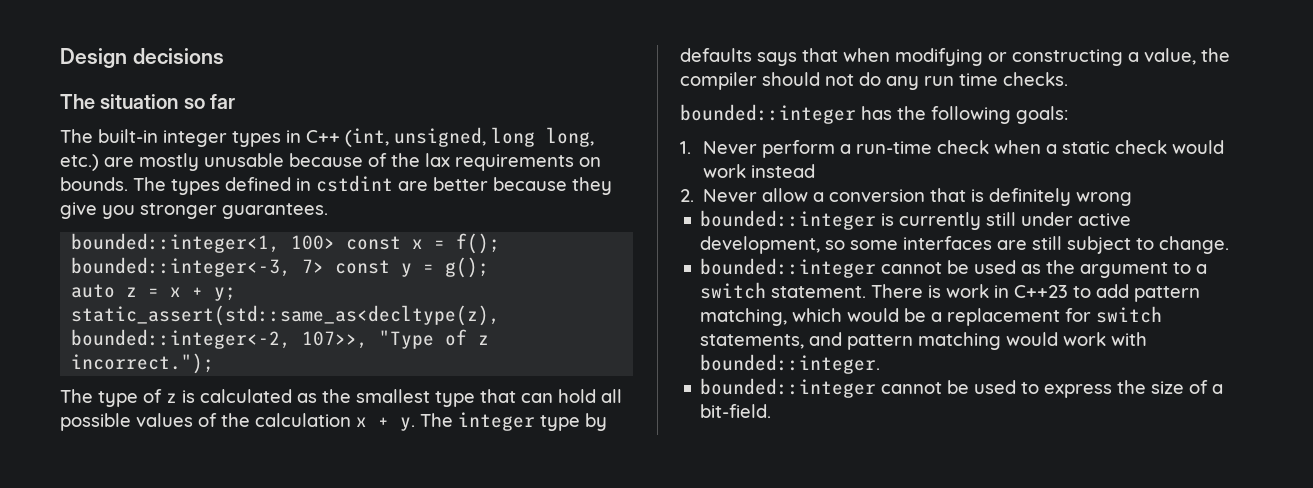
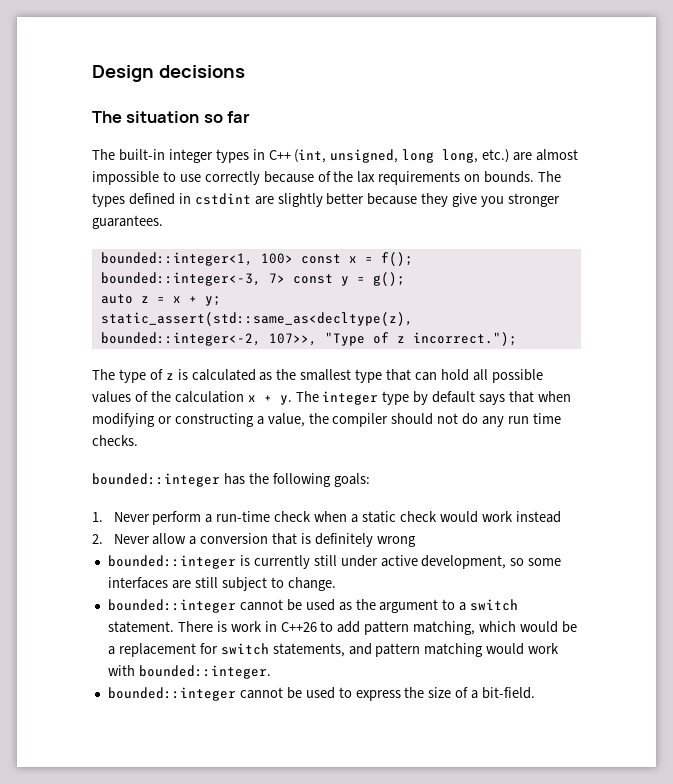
- The built-in integer types in C++ (int, unsigned, long long, etc.) are mostly unusable because of the lax requirements on bounds.
+ The built-in integer types in C++ (int, unsigned, long long, etc.) are almost impossible to use correctly because of the lax requirements on bounds.
- The types defined in cstdint are better because they give you stronger guarantees.
+ The types defined in cstdint are slightly better because they give you stronger guarantees.
- The integer type by defaults says that when modifying or constructing a value, the compiler should not do any run time checks.
+ The integer type by default says that when modifying or constructing a value, the compiler should not do any run time checks.
- There is work in C++23 to add pattern matching, which would be a replacement for switch statements, and pattern matching would work with bounded::integer.
+ There is work in C++26 to add pattern matching, which would be a replacement for switch statements, and pattern matching would work with bounded::integer.

